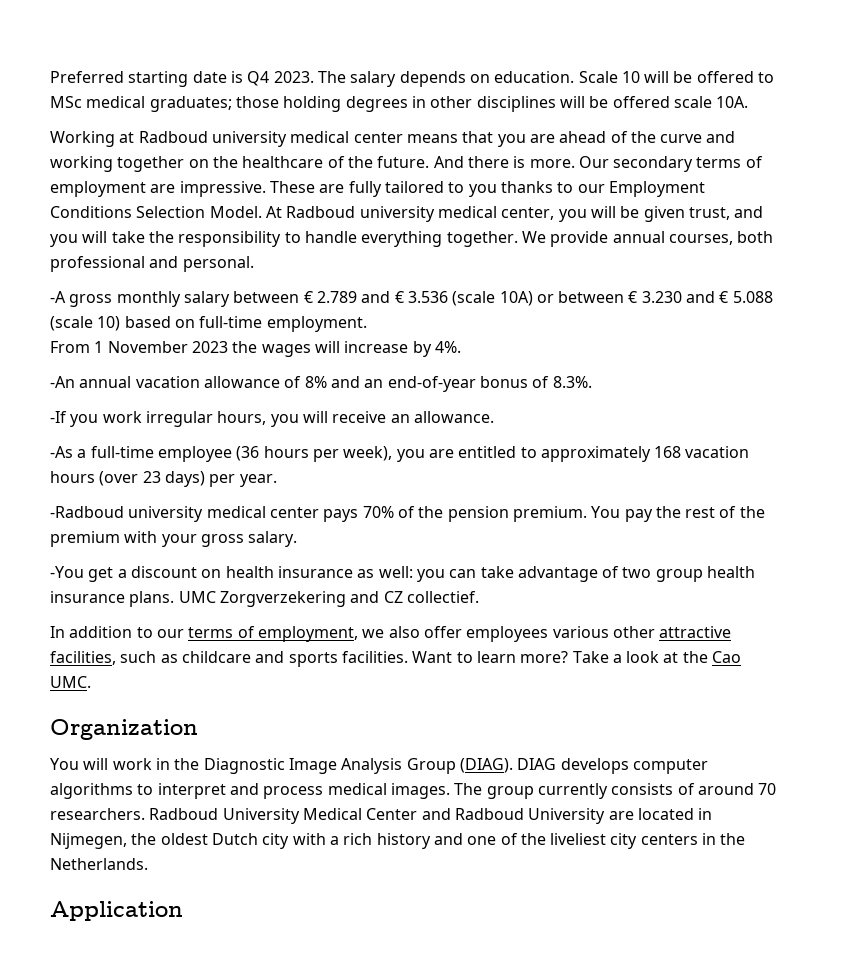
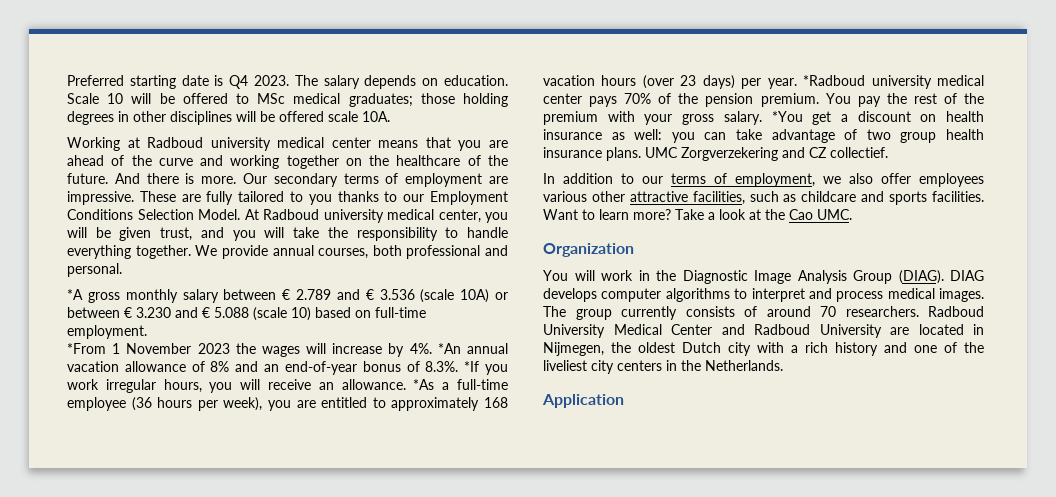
- -A gross monthly salary between € 2.789 and € 3.536 (scale 10A) or between € 3.230 and € 5.088 (scale 10) based on full-time employment.
+ *A gross monthly salary between € 2.789 and € 3.536 (scale 10A) or between € 3.230 and € 5.088 (scale 10) based on full-time employment.
- From 1 November 2023 the wages will increase by 4%.
- -An annual vacation allowance of 8% and an end-of-year bonus of 8.3%.
- -If you work irregular hours, you will receive an allowance.
- -As a full-time employee (36 hours per week), you are entitled to approximately 168 vacation hours (over 23 days) per year.
- -Radboud university medical center pays 70% of the pension premium.
+ *From 1 November 2023 the wages will increase by 4%. *An annual vacation allowance of 8% and an end-of-year bonus of 8.3%. *If you work irregular hours, you will receive an allowance. *As a full-time employee (36 hours per week), you are entitled to approximately 168 vacation hours (over 23 days) per year. *Radboud university medical center pays 70% of the pension premium.
- You pay the rest of the premium with your gross salary.
- -You get a discount on health insurance as well: you can take advantage of two group health insurance plans.
+ You pay the rest of the premium with your gross salary. *You get a discount on health insurance as well: you can take advantage of two group health insurance plans.

